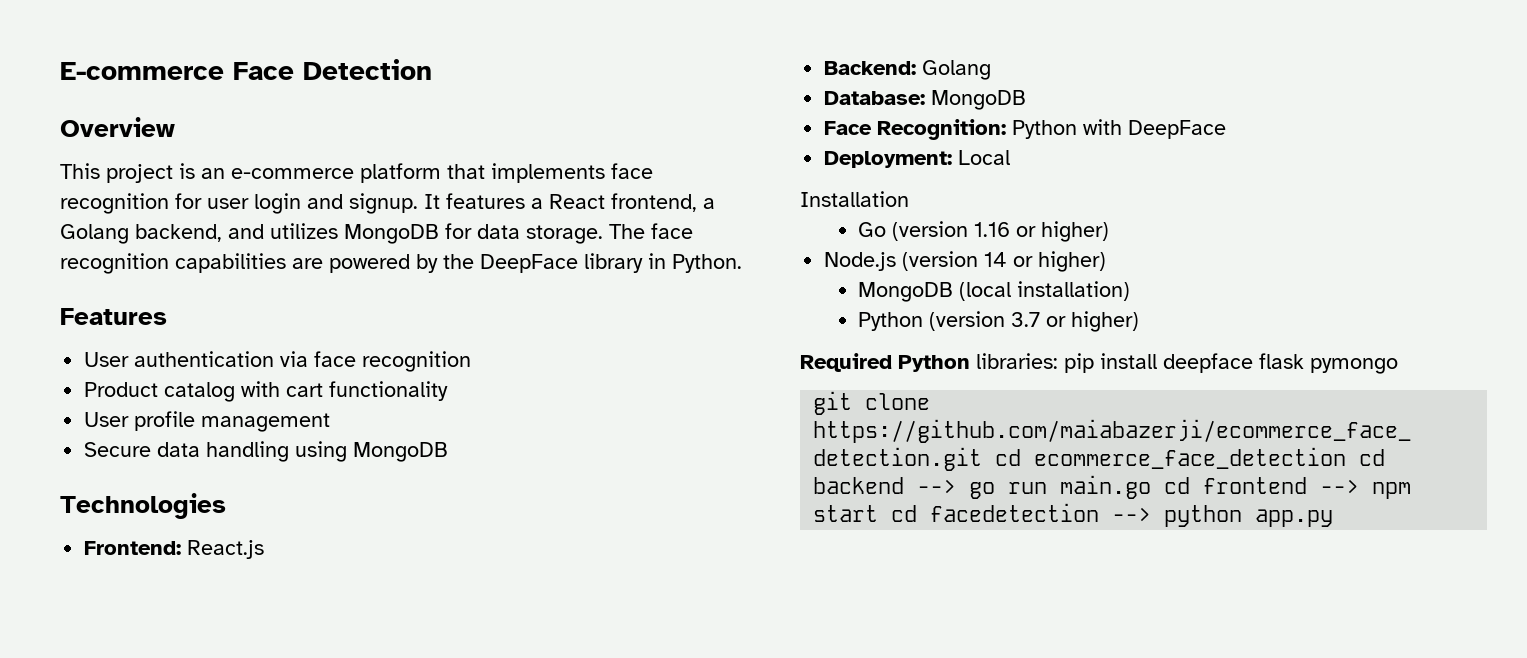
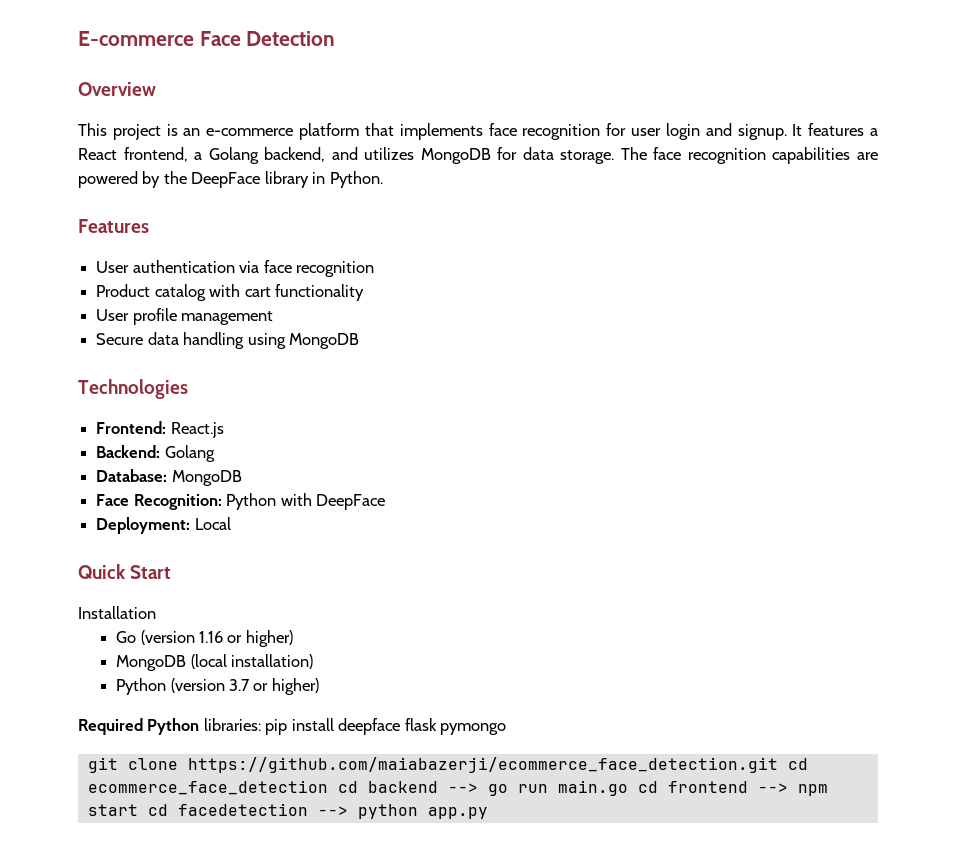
+ Quick Start
- Node.js (version 14 or higher)

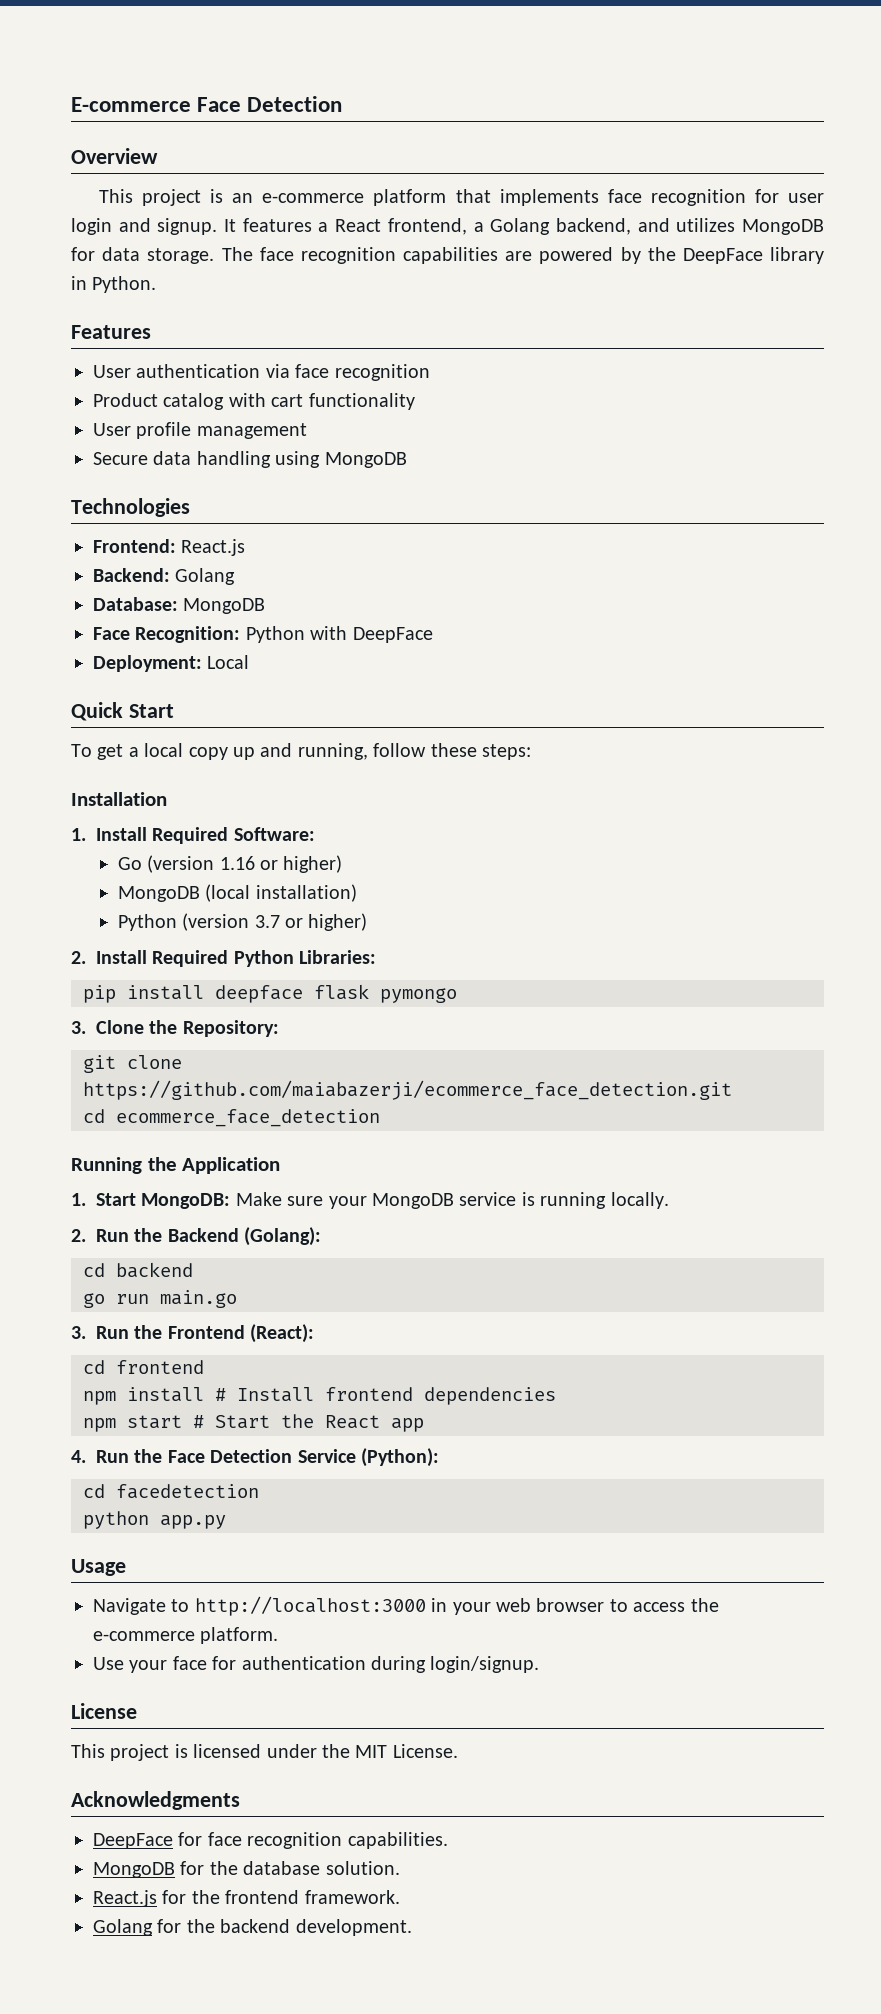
+ To get a local copy up and running, follow these steps:
  Installation
+ 1. Install Required Software:
- Required Python libraries: pip install deepface flask pymongo
+ 2. Install Required Python Libraries:
+ pip install deepface flask pymongo
+ 3. Clone the Repository:
- git clone https://github.com/maiabazerji/ecommerce_face_detection.git cd ecommerce_face_detection cd backend --> go run main.go cd frontend --> npm start cd facedetection --> python app.py
+ git clone https://github.com/maiabazerji/ecommerce_face_detection.git
+ cd ecommerce_face_detection
+ Running the Application
+ 1. Start MongoDB: Make sure your MongoDB service is running locally.
+ 2. Run the Backend (Golang):
+ cd backend
+ go run main.go
+ 3. Run the Frontend (React):
+ cd frontend
+ npm install # Install frontend dependencies
+ npm start # Start the React app
+ 4. Run the Face Detection Service (Python):
+ cd facedetection
+ python app.py
+ Usage
+ Navigate to http://localhost:3000 in your web browser to access the e-commerce platform.
+ Use your face for authentication during login/signup.
+ License
+ This project is licensed under the MIT License.
+ Acknowledgments
+ DeepFace for face recognition capabilities.
+ MongoDB for the database solution.
+ React.js for the frontend framework.
+ Golang for the backend development.

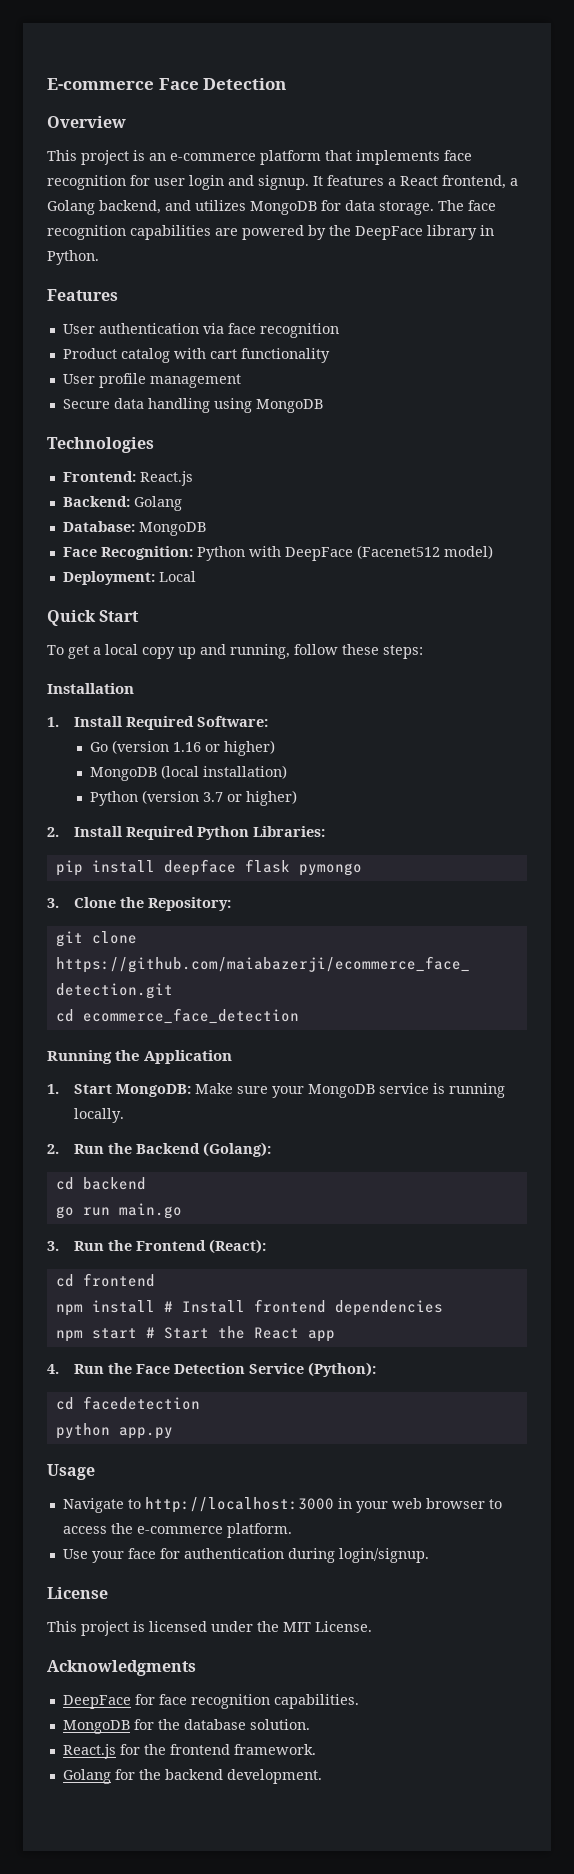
- Face Recognition: Python with DeepFace
+ Face Recognition: Python with DeepFace (Facenet512 model)

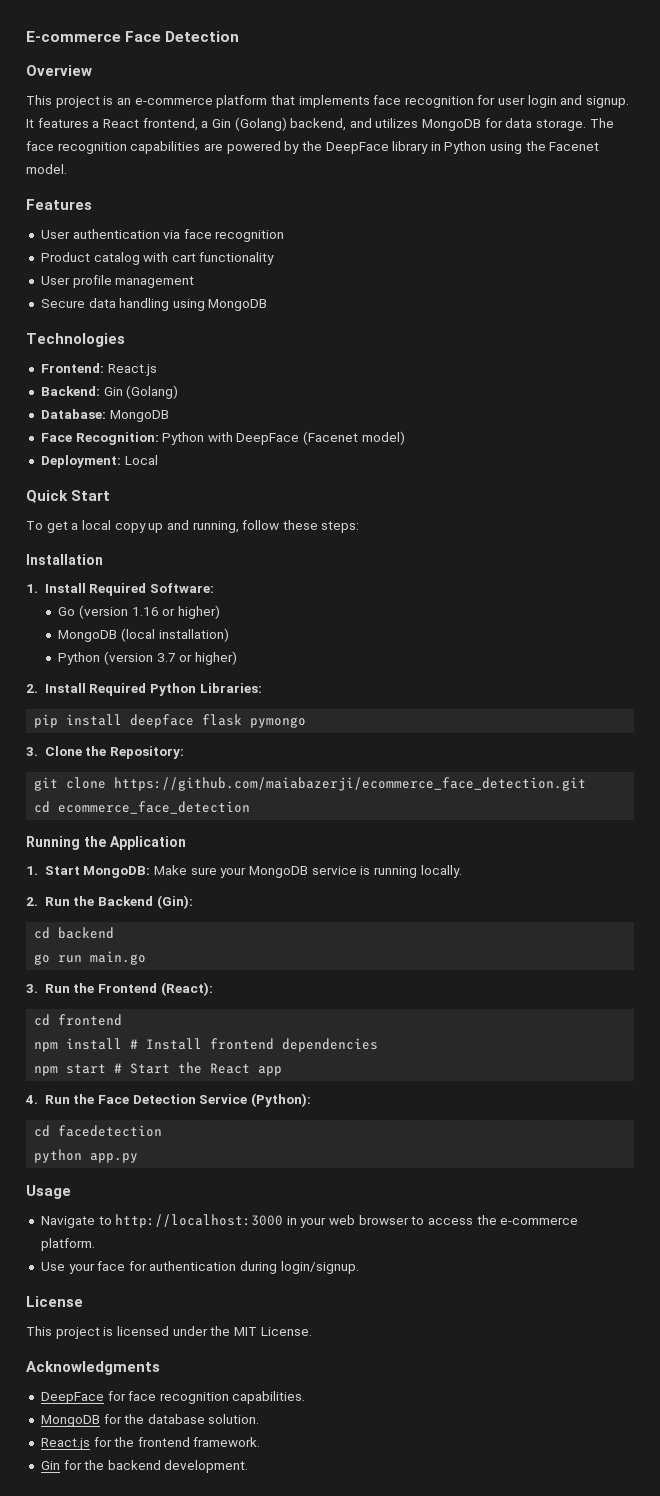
- It features a React frontend, a Golang backend, and utilizes MongoDB for data storage.
+ It features a React frontend, a Gin (Golang) backend, and utilizes MongoDB for data storage.
- The face recognition capabilities are powered by the DeepFace library in Python.
+ The face recognition capabilities are powered by the DeepFace library in Python using the Facenet model.
- Backend: Golang
+ Backend: Gin (Golang)
- Face Recognition: Python with DeepFace (Facenet512 model)
+ Face Recognition: Python with DeepFace (Facenet model)
- 2. Run the Backend (Golang):
+ 2. Run the Backend (Gin):
- Golang for the backend development.
+ Gin for the backend development.

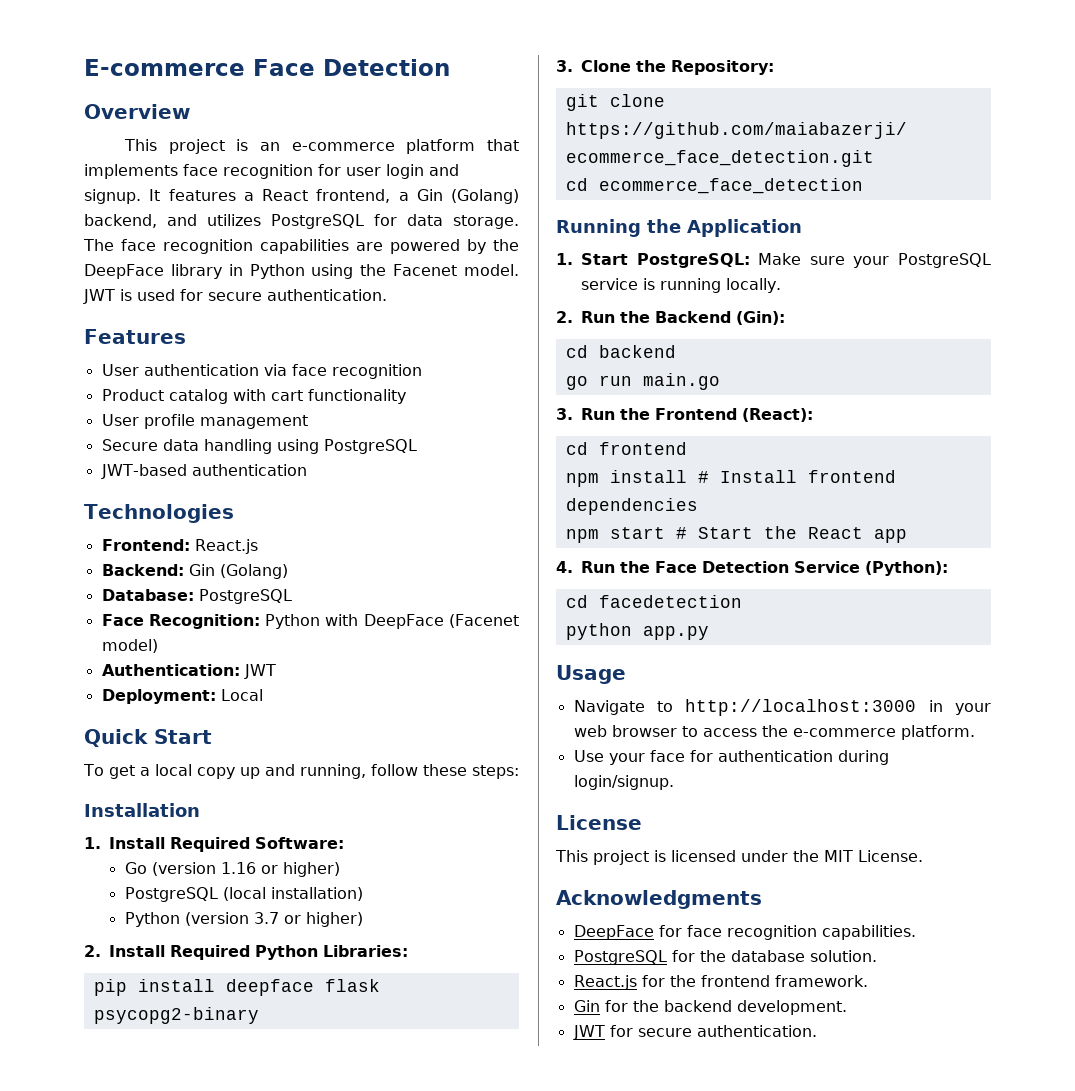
- It features a React frontend, a Gin (Golang) backend, and utilizes MongoDB for data storage.
+ It features a React frontend, a Gin (Golang) backend, and utilizes PostgreSQL for data storage.
+ JWT is used for secure authentication.
- Secure data handling using MongoDB
+ Secure data handling using PostgreSQL
+ JWT-based authentication
- Database: MongoDB
+ Database: PostgreSQL
+ Authentication: JWT
- MongoDB (local installation)
+ PostgreSQL (local installation)
- pip install deepface flask pymongo
+ pip install deepface flask psycopg2-binary
- 1. Start MongoDB: Make sure your MongoDB service is running locally.
+ 1. Start PostgreSQL: Make sure your PostgreSQL service is running locally.
- MongoDB for the database solution.
+ PostgreSQL for the database solution.
+ JWT for secure authentication.

